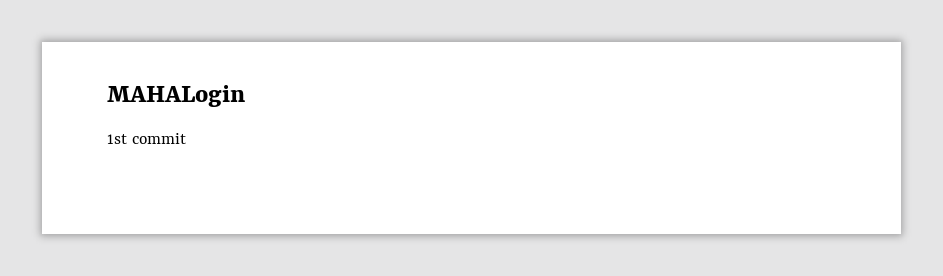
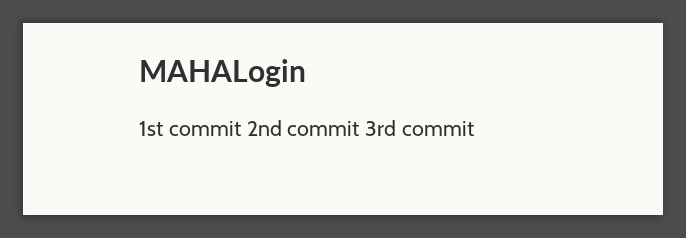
- 1st commit
+ 1st commit 2nd commit 3rd commit

